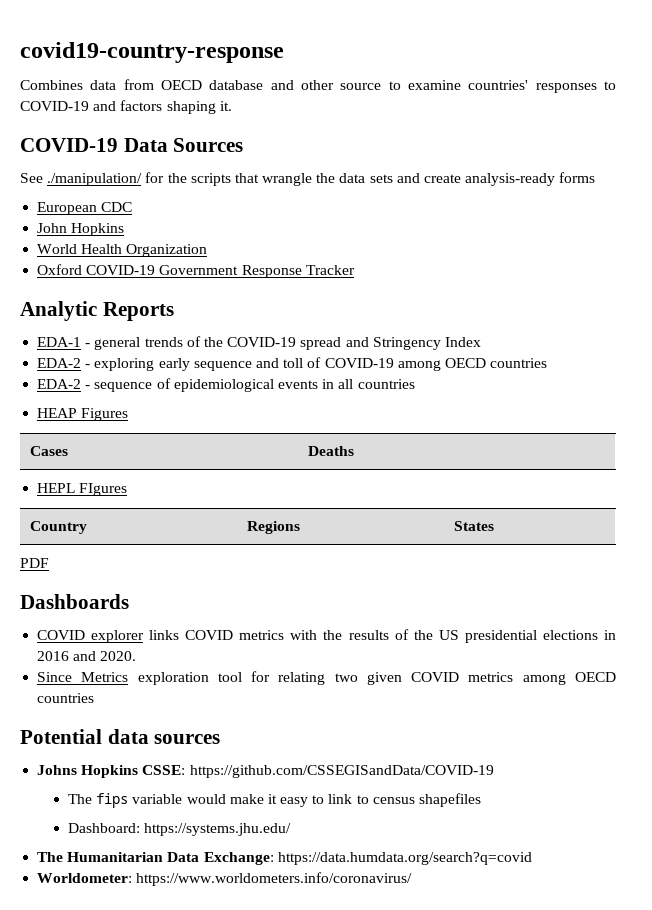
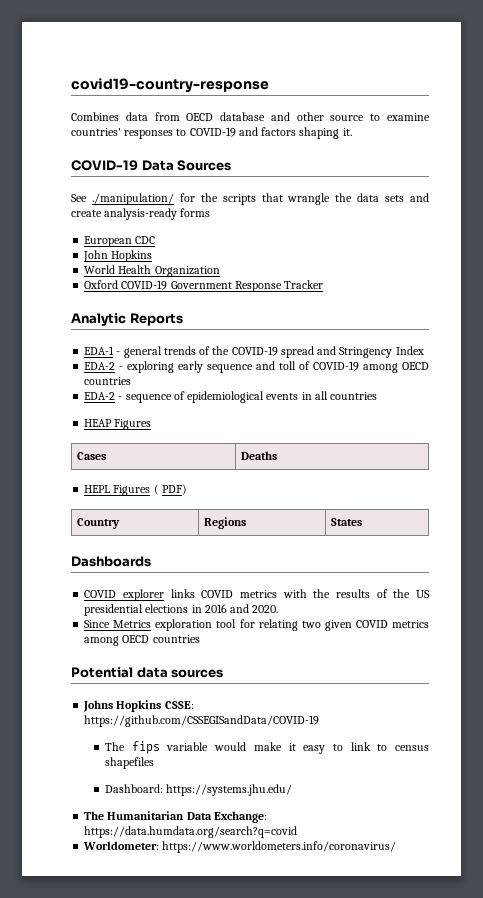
- HEPL FIgures
+ HEPL Figures ( PDF)
- PDF

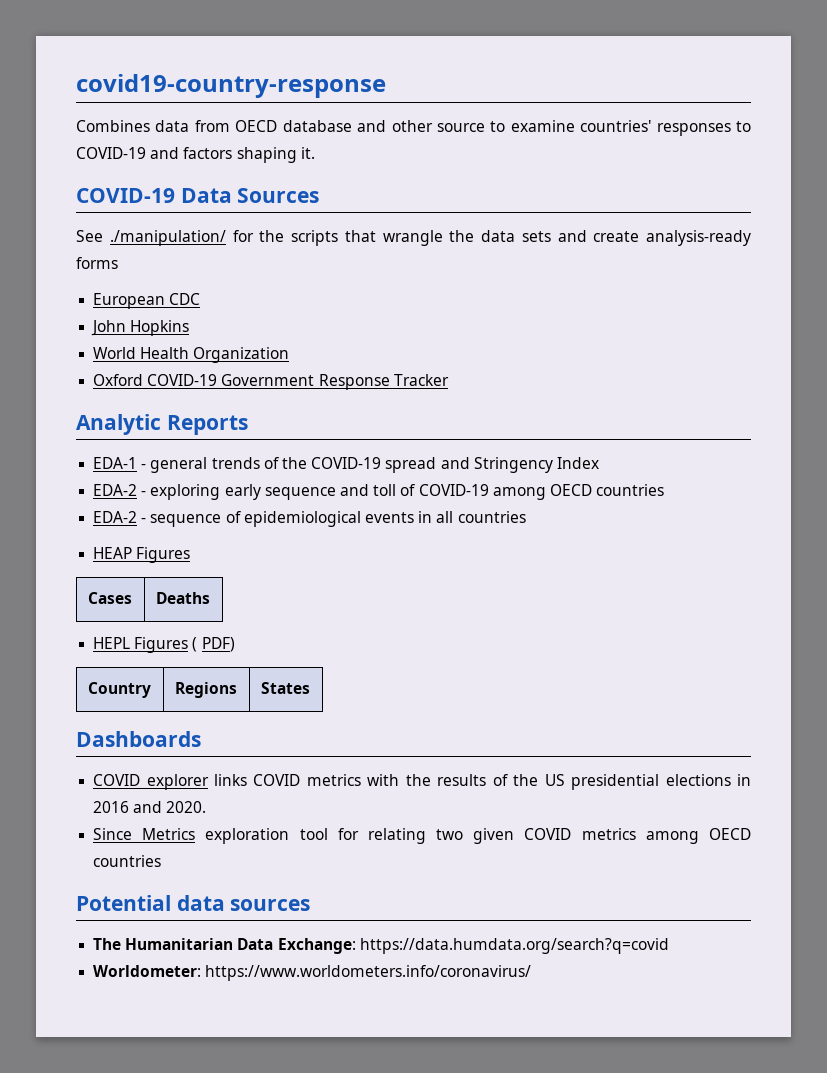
- Johns Hopkins CSSE: https://github.com/CSSEGISandData/COVID-19
- The fips variable would make it easy to link to census shapefiles
- Dashboard: https://systems.jhu.edu/

